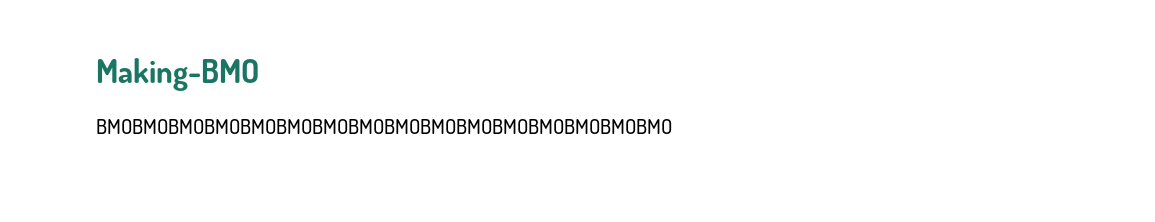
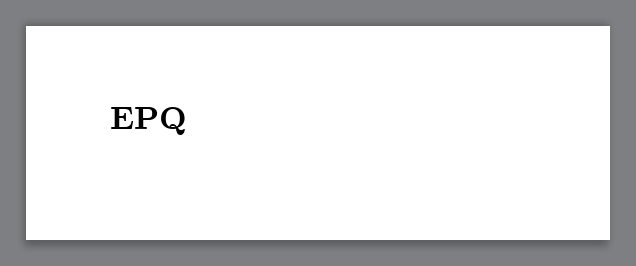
- Making-BMO
- BMOBMOBMOBMOBMOBMOBMOBMOBMOBMOBMOBMOBMOBMOBMOBMO
+ EPQ

